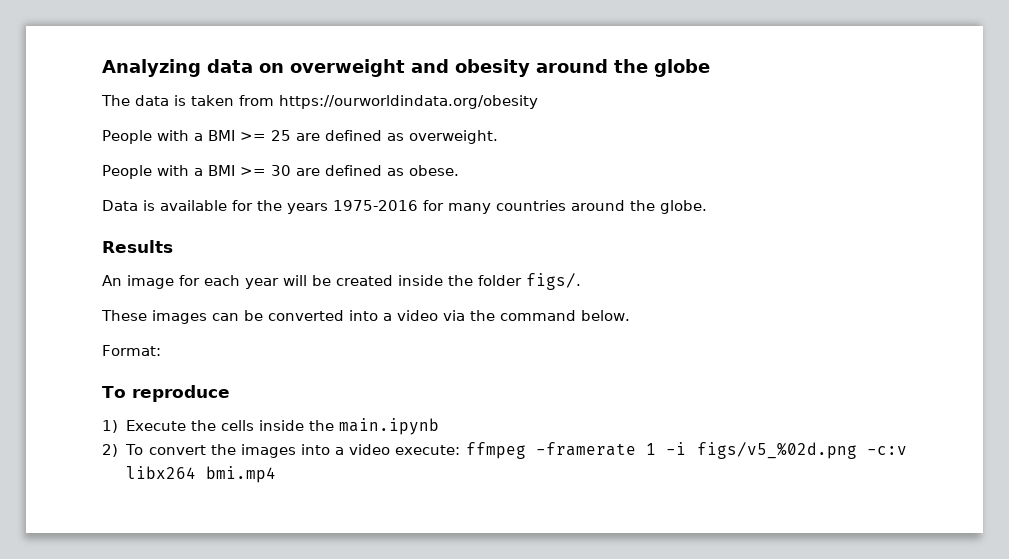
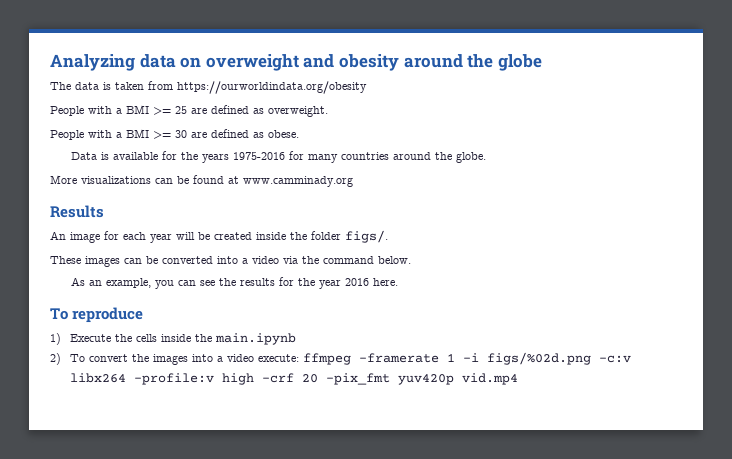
+ More visualizations can be found at www.camminady.org
- Format:
+ As an example, you can see the results for the year 2016 here.
- 2) To convert the images into a video execute: ffmpeg -framerate 1 -i figs/v5_%02d.png -c:v libx264 bmi.mp4
+ 2) To convert the images into a video execute: ffmpeg -framerate 1 -i figs/%02d.png -c:v libx264 -profile:v high -crf 20 -pix_fmt yuv420p vid.mp4

